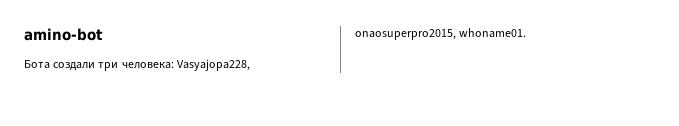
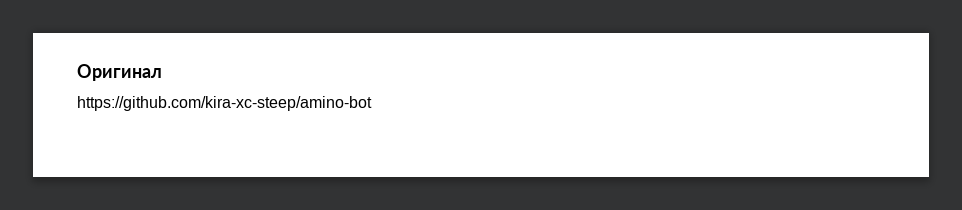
- amino-bot
- Бота создали три человека: Vasyajopa228, onaosuperpro2015, whoname01.
+ Оригинал
+ https://github.com/kira-xc-steep/amino-bot

